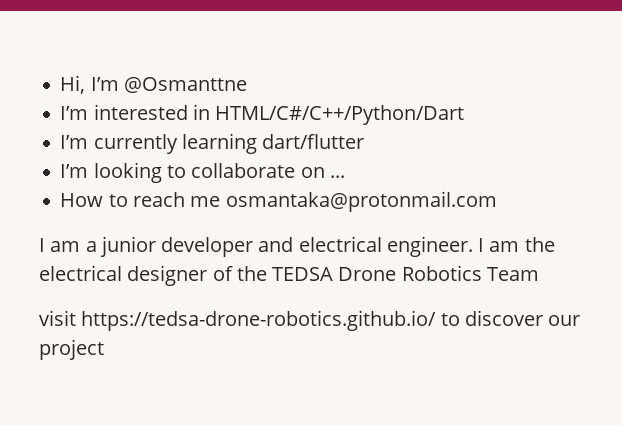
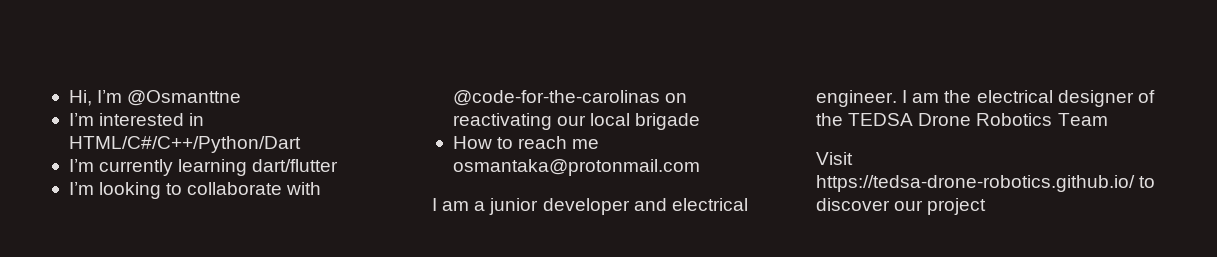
- I’m looking to collaborate on ...
+ I’m looking to collaborate with @code-for-the-carolinas on reactivating our local brigade
- visit https://tedsa-drone-robotics.github.io/ to discover our project
+ Visit https://tedsa-drone-robotics.github.io/ to discover our project

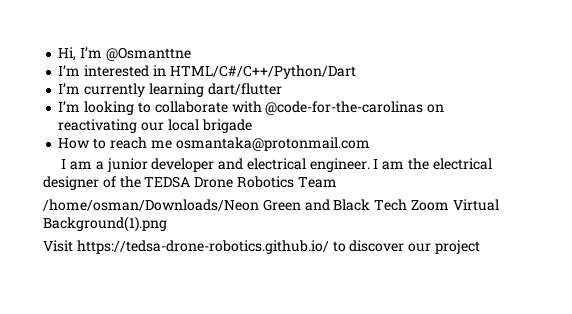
+ /home/osman/Downloads/Neon Green and Black Tech Zoom Virtual Background(1).png

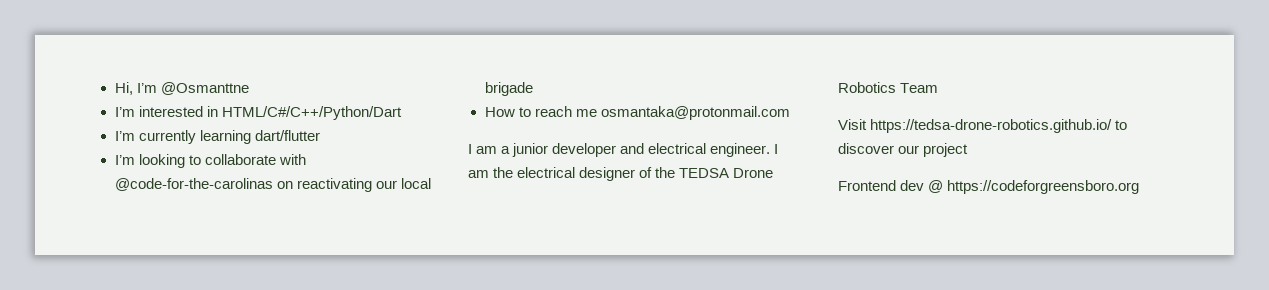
- /home/osman/Downloads/Neon Green and Black Tech Zoom Virtual Background(1).png
+ Frontend dev @ https://codeforgreensboro.org

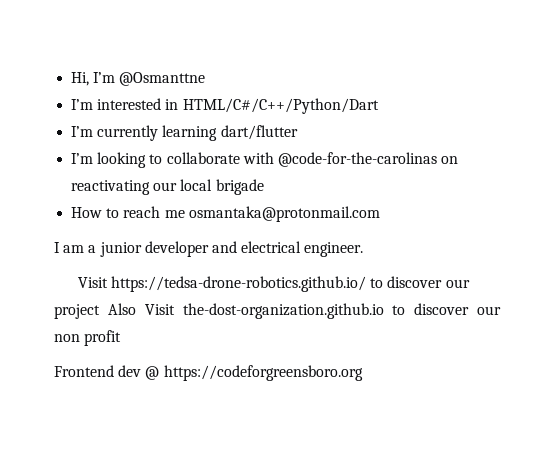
- I am the electrical designer of the TEDSA Drone Robotics Team
- Visit https://tedsa-drone-robotics.github.io/ to discover our project
+ Visit https://tedsa-drone-robotics.github.io/ to discover our project Also Visit the-dost-organization.github.io to discover our non profit

